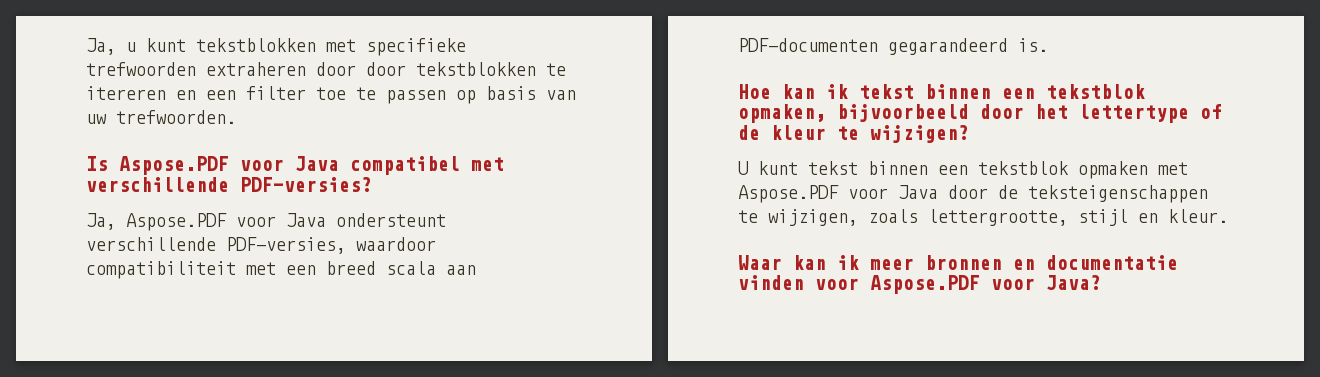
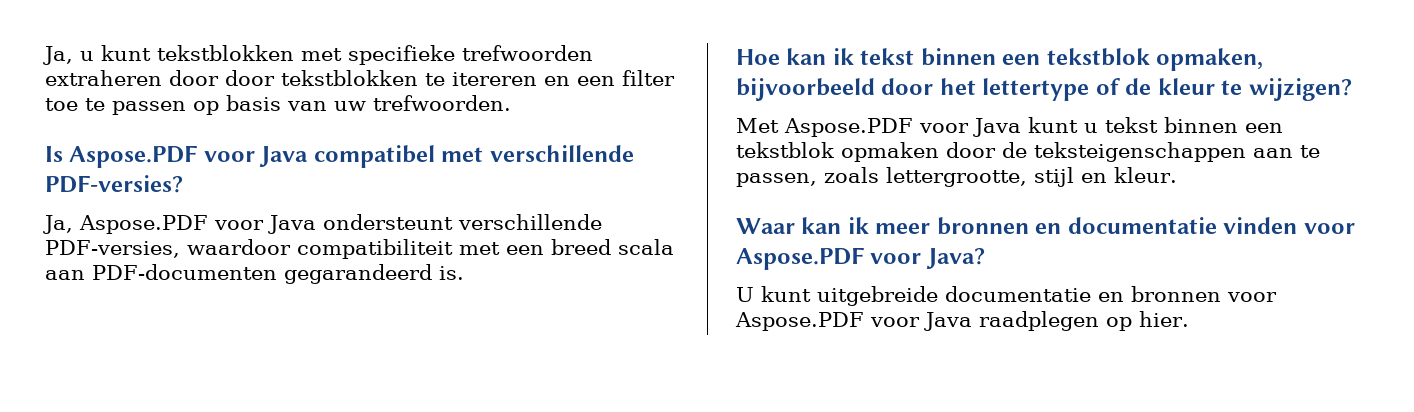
- U kunt tekst binnen een tekstblok opmaken met Aspose.PDF voor Java door de teksteigenschappen te wijzigen, zoals lettergrootte, stijl en kleur.
+ Met Aspose.PDF voor Java kunt u tekst binnen een tekstblok opmaken door de teksteigenschappen aan te passen, zoals lettergrootte, stijl en kleur.
+ U kunt uitgebreide documentatie en bronnen voor Aspose.PDF voor Java raadplegen op hier.

